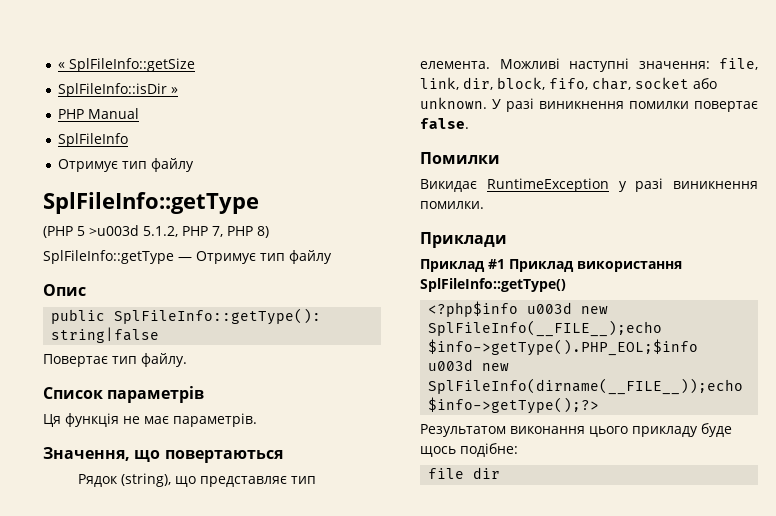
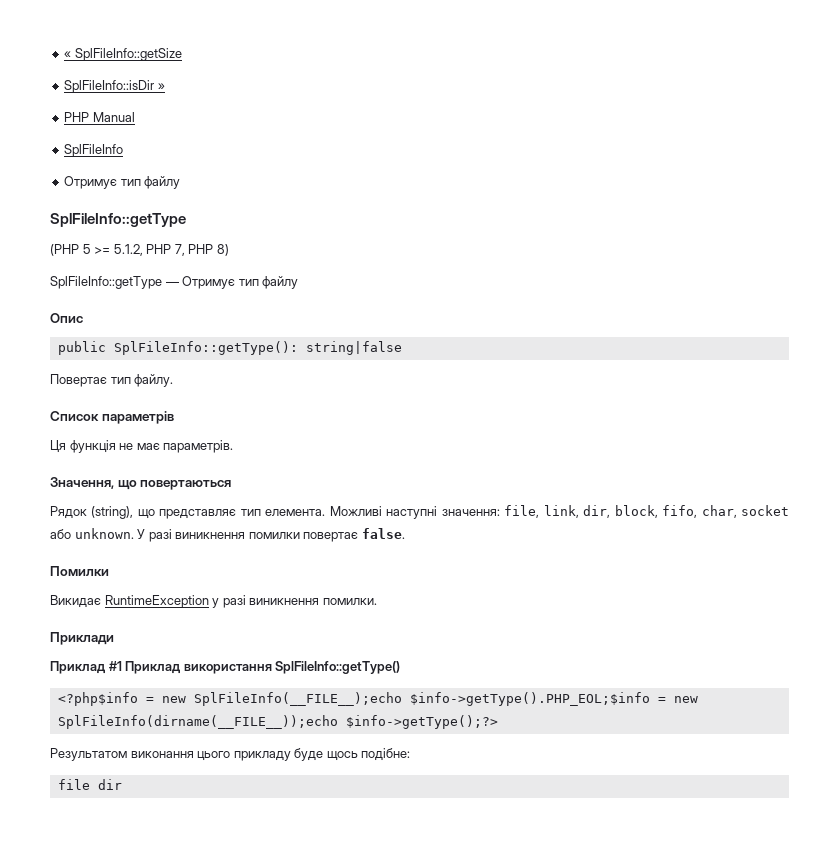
- (PHP 5 >u003d 5.1.2, PHP 7, PHP 8)
+ (PHP 5 >= 5.1.2, PHP 7, PHP 8)
- <?php$info u003d new SplFileInfo(__FILE__);echo $info->getType().PHP_EOL;$info u003d new SplFileInfo(dirname(__FILE__));echo $info->getType();?>
+ <?php$info = new SplFileInfo(__FILE__);echo $info->getType().PHP_EOL;$info = new SplFileInfo(dirname(__FILE__));echo $info->getType();?>

